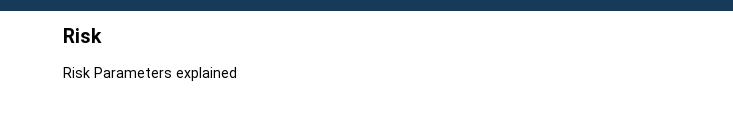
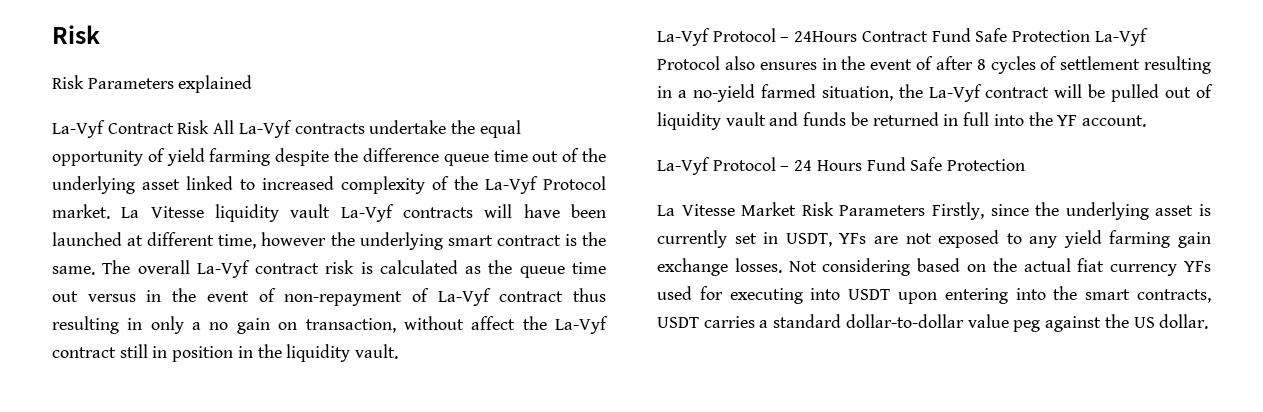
+ La-Vyf Contract Risk All La-Vyf contracts undertake the equal opportunity of yield farming despite the difference queue time out of the underlying asset linked to increased complexity of the La-Vyf Protocol market. La Vitesse liquidity vault La-Vyf contracts will have been launched at different time, however the underlying smart contract is the same. The overall La-Vyf contract risk is calculated as the queue time out versus in the event of non-repayment of La-Vyf contract thus resulting in only a no gain on transaction, without affect the La-Vyf contract still in position in the liquidity vault.
+ La-Vyf Protocol – 24Hours Contract Fund Safe Protection La-Vyf Protocol also ensures in the event of after 8 cycles of settlement resulting in a no-yield farmed situation, the La-Vyf contract will be pulled out of liquidity vault and funds be returned in full into the YF account.
+ La-Vyf Protocol – 24 Hours Fund Safe Protection
+ La Vitesse Market Risk Parameters Firstly, since the underlying asset is currently set in USDT, YFs are not exposed to any yield farming gain exchange losses. Not considering based on the actual fiat currency YFs used for executing into USDT upon entering into the smart contracts, USDT carries a standard dollar-to-dollar value peg against the US dollar.

